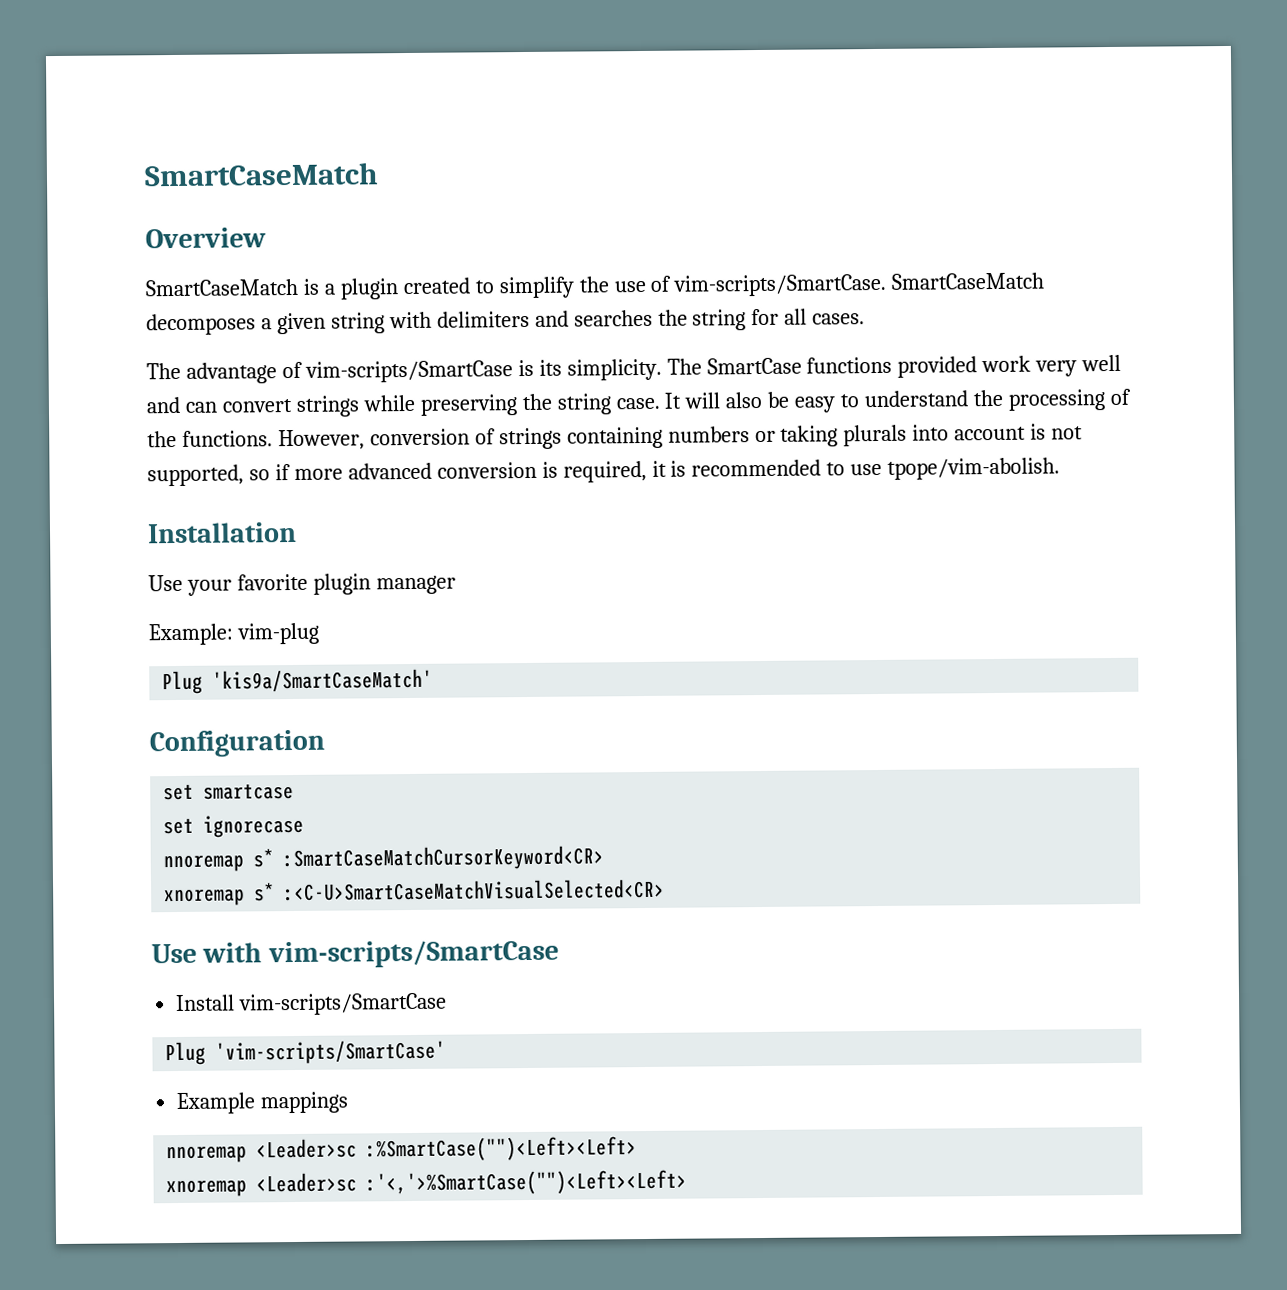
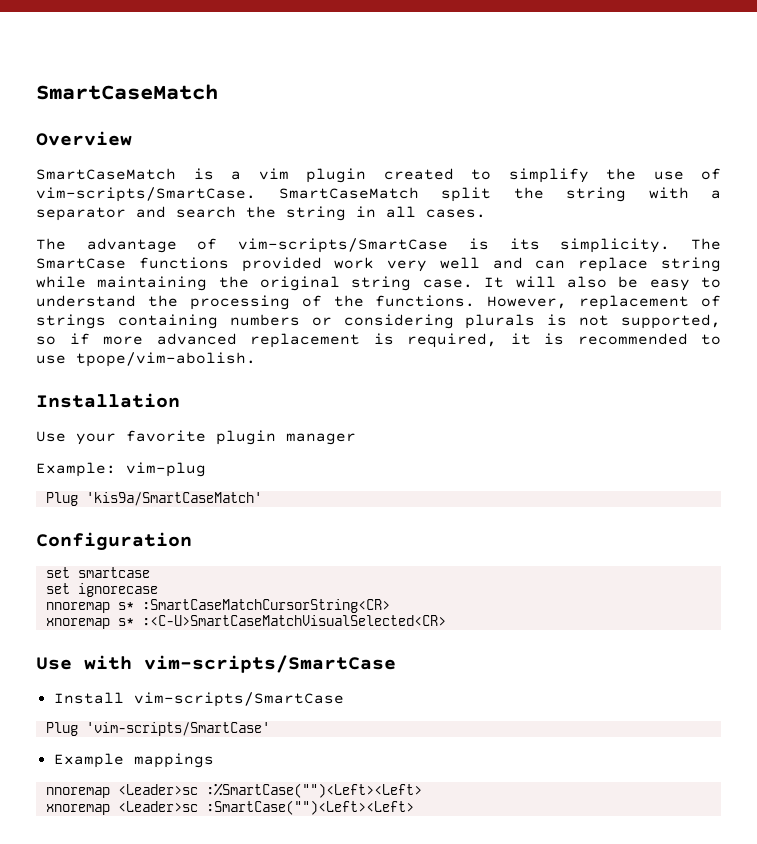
- SmartCaseMatch is a plugin created to simplify the use of vim-scripts/SmartCase.
+ SmartCaseMatch is a vim plugin created to simplify the use of vim-scripts/SmartCase.
- SmartCaseMatch decomposes a given string with delimiters and searches the string for all cases.
+ SmartCaseMatch split the string with a separator and search the string in all cases.
- The SmartCase functions provided work very well and can convert strings while preserving the string case.
+ The SmartCase functions provided work very well and can replace string while maintaining the original string case.
- However, conversion of strings containing numbers or taking plurals into account is not supported, so if more advanced conversion is required, it is recommended to use tpope/vim-abolish.
+ However, replacement of strings containing numbers or considering plurals is not supported, so if more advanced replacement is required, it is recommended to use tpope/vim-abolish.
- nnoremap s* :SmartCaseMatchCursorKeyword<CR>
+ nnoremap s* :SmartCaseMatchCursorString<CR>
- xnoremap <Leader>sc :'<,'>%SmartCase("")<Left><Left>
+ xnoremap <Leader>sc :SmartCase("")<Left><Left>

